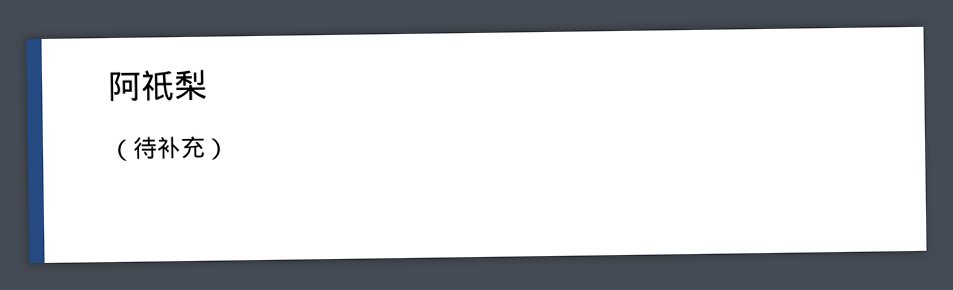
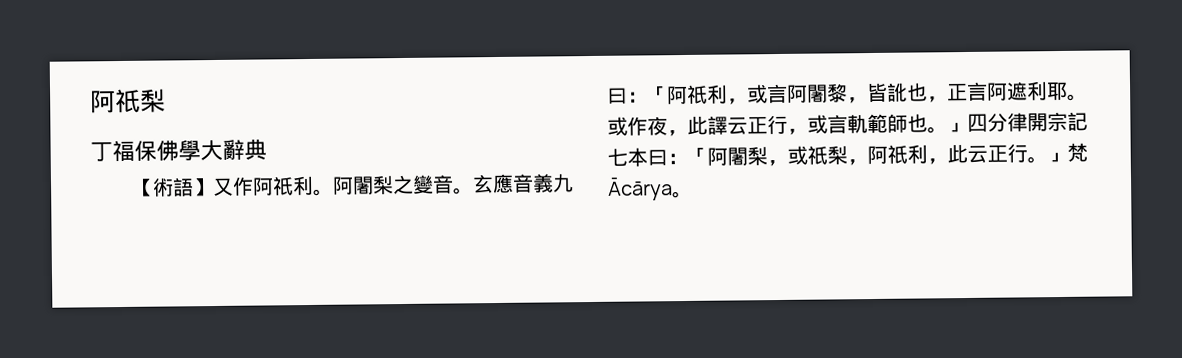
- （待补充）
+ 丁福保佛學大辭典
+ 【術語】又作阿祇利。阿闍梨之變音。玄應音義九曰：「阿祇利，或言阿闍黎，皆訛也，正言阿遮利耶。或作夜，此譯云正行，或言軌範師也。」四分律開宗記七本曰：「阿闍梨，或祇梨，阿祇利，此云正行。」梵Ācārya。

